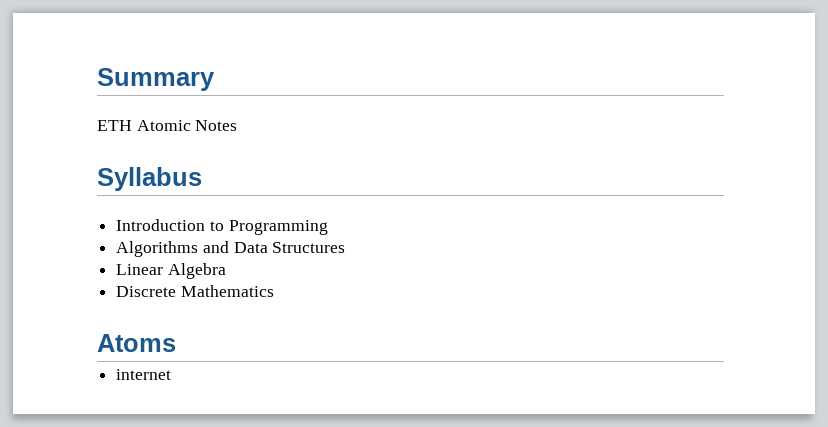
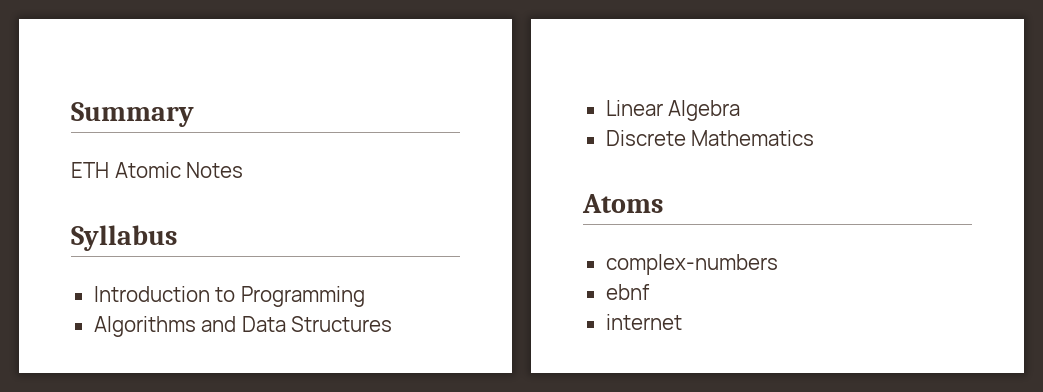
+ complex-numbers
+ ebnf

